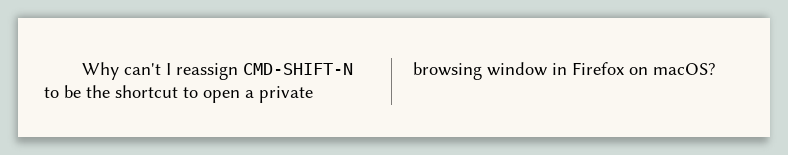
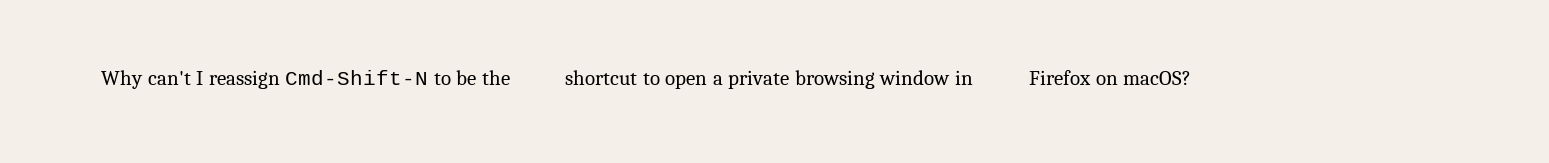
- Why can't I reassign CMD-SHIFT-N to be the shortcut to open a private browsing window in Firefox on macOS?
+ Why can't I reassign Cmd-Shift-N to be the shortcut to open a private browsing window in Firefox on macOS?

